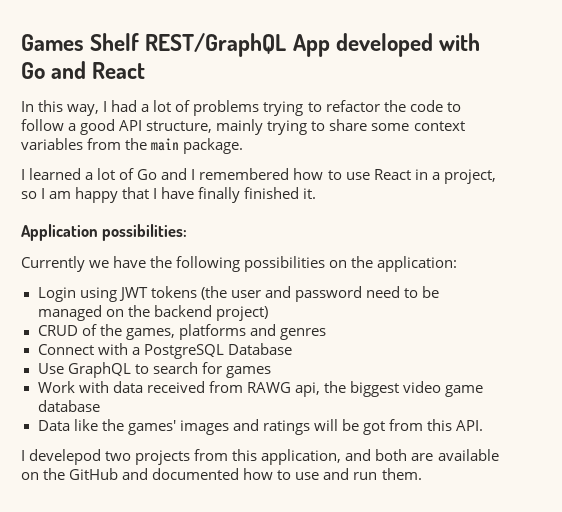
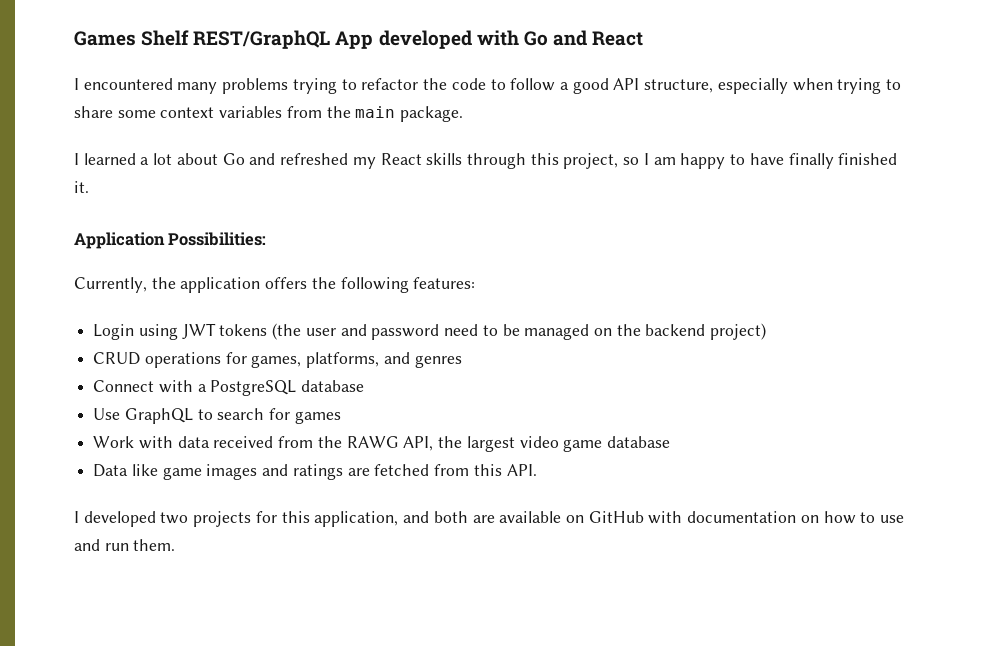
- In this way, I had a lot of problems trying to refactor the code to follow a good API structure, mainly trying to share some context variables from the main package.
+ I encountered many problems trying to refactor the code to follow a good API structure, especially when trying to share some context variables from the main package.
- I learned a lot of Go and I remembered how to use React in a project, so I am happy that I have finally finished it.
+ I learned a lot about Go and refreshed my React skills through this project, so I am happy to have finally finished it.
- Application possibilities:
- Currently we have the following possibilities on the application:
+ Application Possibilities:
+ Currently, the application offers the following features:
- CRUD of the games, platforms and genres
+ CRUD operations for games, platforms, and genres
- Connect with a PostgreSQL Database
+ Connect with a PostgreSQL database
- Work with data received from RAWG api, the biggest video game database
+ Work with data received from the RAWG API, the largest video game database
- Data like the games' images and ratings will be got from this API.
+ Data like game images and ratings are fetched from this API.
- I develepod two projects from this application, and both are available on the GitHub and documented how to use and run them.
+ I developed two projects for this application, and both are available on GitHub with documentation on how to use and run them.

